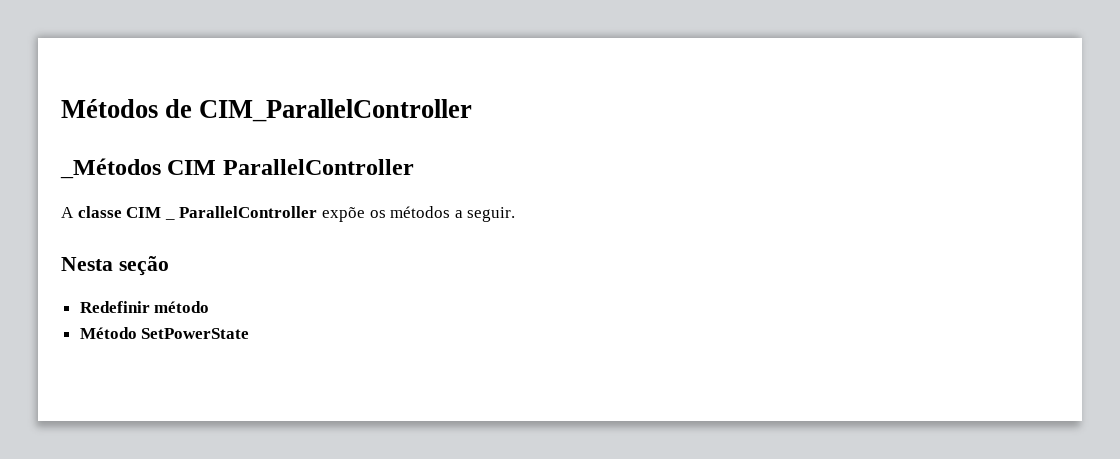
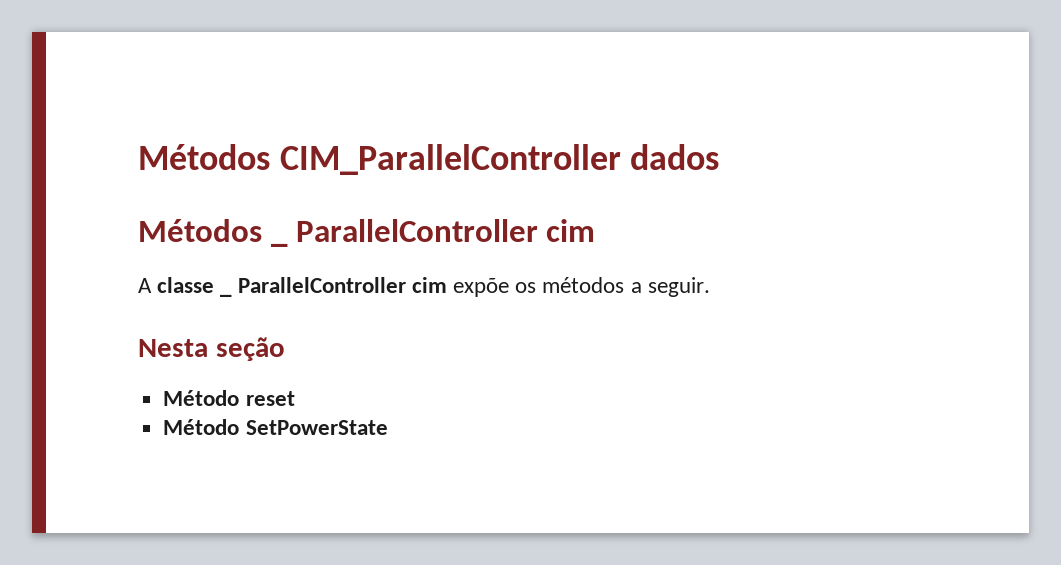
- Métodos de CIM_ParallelController
- _Métodos CIM ParallelController
+ Métodos CIM_ParallelController dados
+ Métodos _ ParallelController cim
- A classe CIM _ ParallelController expõe os métodos a seguir.
+ A classe _ ParallelController cim expõe os métodos a seguir.
- Redefinir método
+ Método reset

